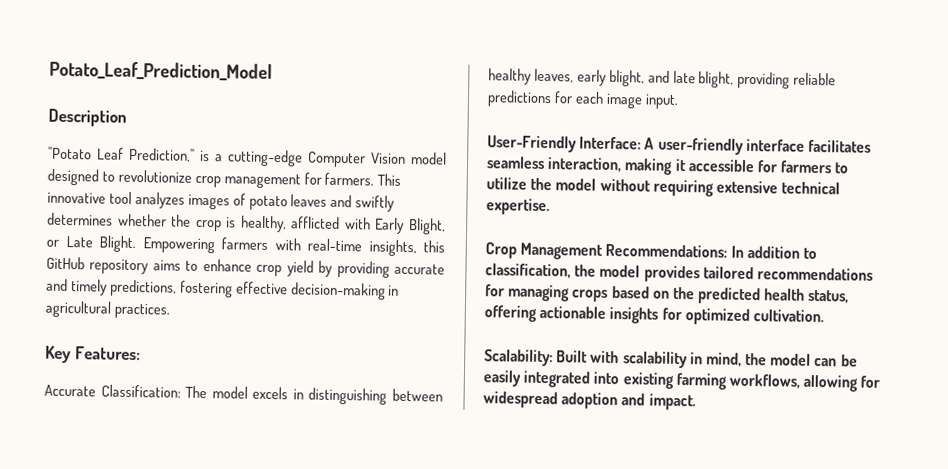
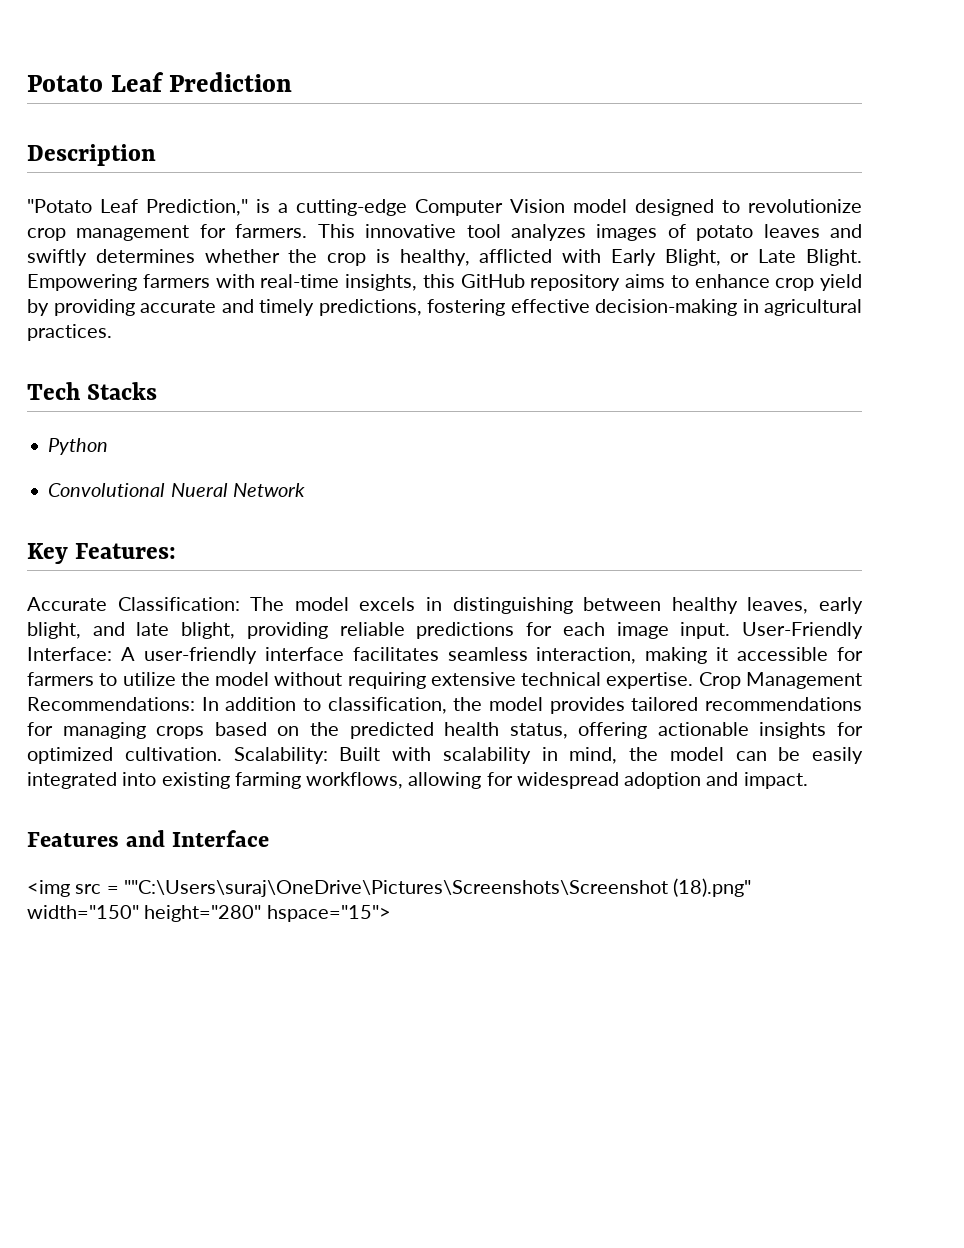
- Potato_Leaf_Prediction_Model
+ Potato Leaf Prediction
+ Tech Stacks
+ Python
+ Convolutional Nueral Network
- The model excels in distinguishing between healthy leaves, early blight, and late blight, providing reliable predictions for each image input.
- User-Friendly Interface:
+ The model excels in distinguishing between healthy leaves, early blight, and late blight, providing reliable predictions for each image input. User-Friendly Interface:
- A user-friendly interface facilitates seamless interaction, making it accessible for farmers to utilize the model without requiring extensive technical expertise.
- Crop Management Recommendations:
+ A user-friendly interface facilitates seamless interaction, making it accessible for farmers to utilize the model without requiring extensive technical expertise. Crop Management Recommendations:
- In addition to classification, the model provides tailored recommendations for managing crops based on the predicted health status, offering actionable insights for optimized cultivation.
- Scalability:
+ In addition to classification, the model provides tailored recommendations for managing crops based on the predicted health status, offering actionable insights for optimized cultivation. Scalability:
+ Features and Interface
+ <img src = ""C:\Users\suraj\OneDrive\Pictures\Screenshots\Screenshot (18).png" width="150" height="280" hspace="15">

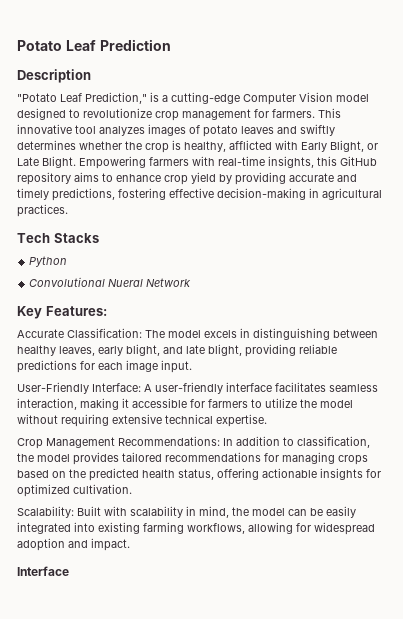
- The model excels in distinguishing between healthy leaves, early blight, and late blight, providing reliable predictions for each image input. User-Friendly Interface:
+ The model excels in distinguishing between healthy leaves, early blight, and late blight, providing reliable predictions for each image input.
+ User-Friendly Interface:
- A user-friendly interface facilitates seamless interaction, making it accessible for farmers to utilize the model without requiring extensive technical expertise. Crop Management Recommendations:
+ A user-friendly interface facilitates seamless interaction, making it accessible for farmers to utilize the model without requiring extensive technical expertise.
+ Crop Management Recommendations:
- In addition to classification, the model provides tailored recommendations for managing crops based on the predicted health status, offering actionable insights for optimized cultivation. Scalability:
+ In addition to classification, the model provides tailored recommendations for managing crops based on the predicted health status, offering actionable insights for optimized cultivation.
+ Scalability:
- Features and Interface
+ Interface
- <img src = ""C:\Users\suraj\OneDrive\Pictures\Screenshots\Screenshot (18).png" width="150" height="280" hspace="15">

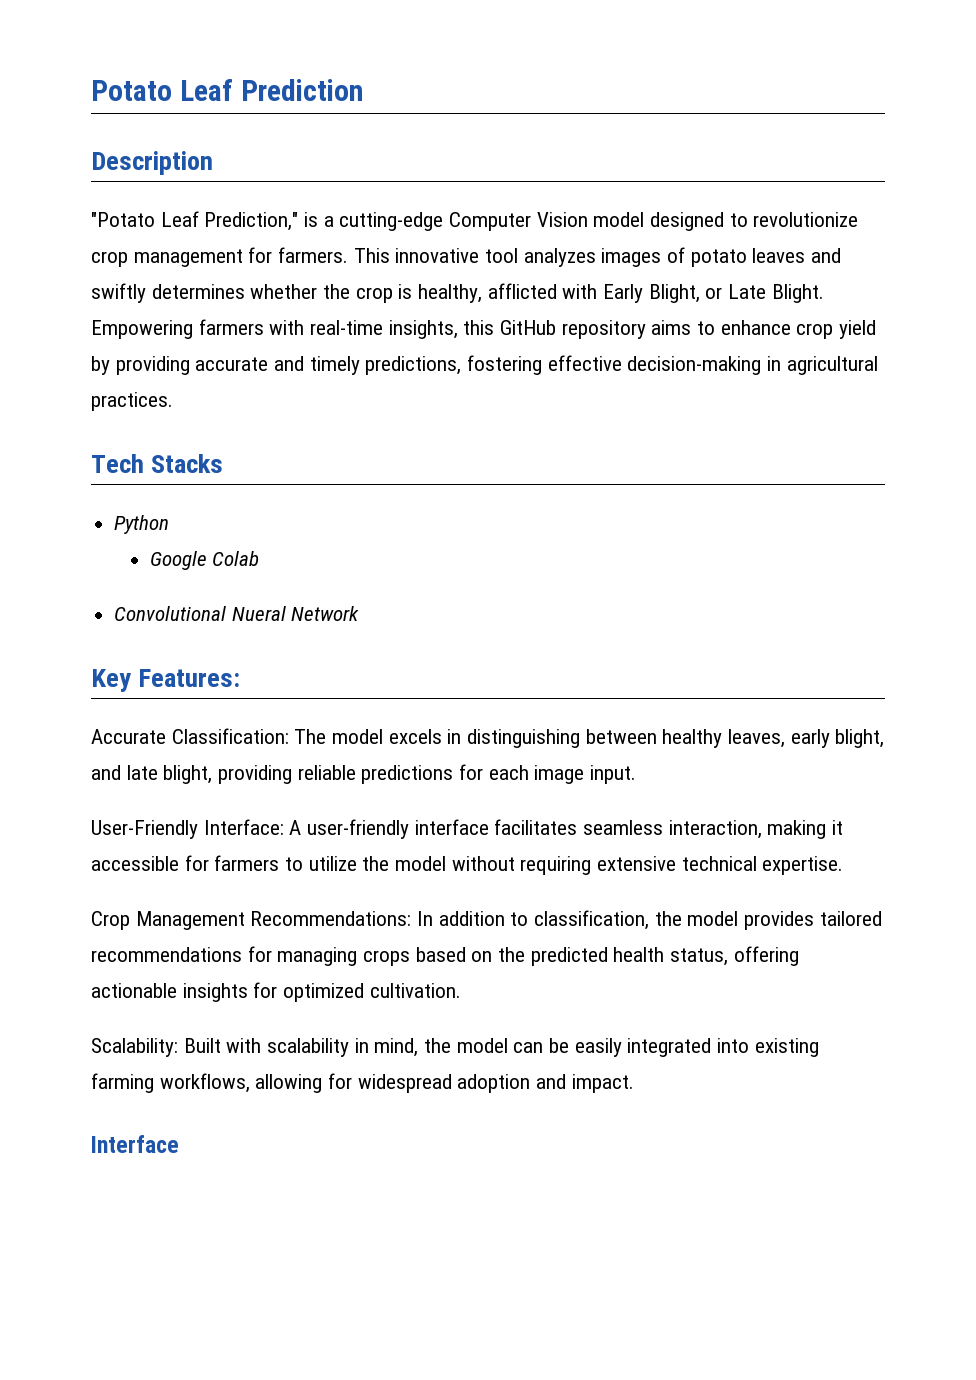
+ Google Colab

